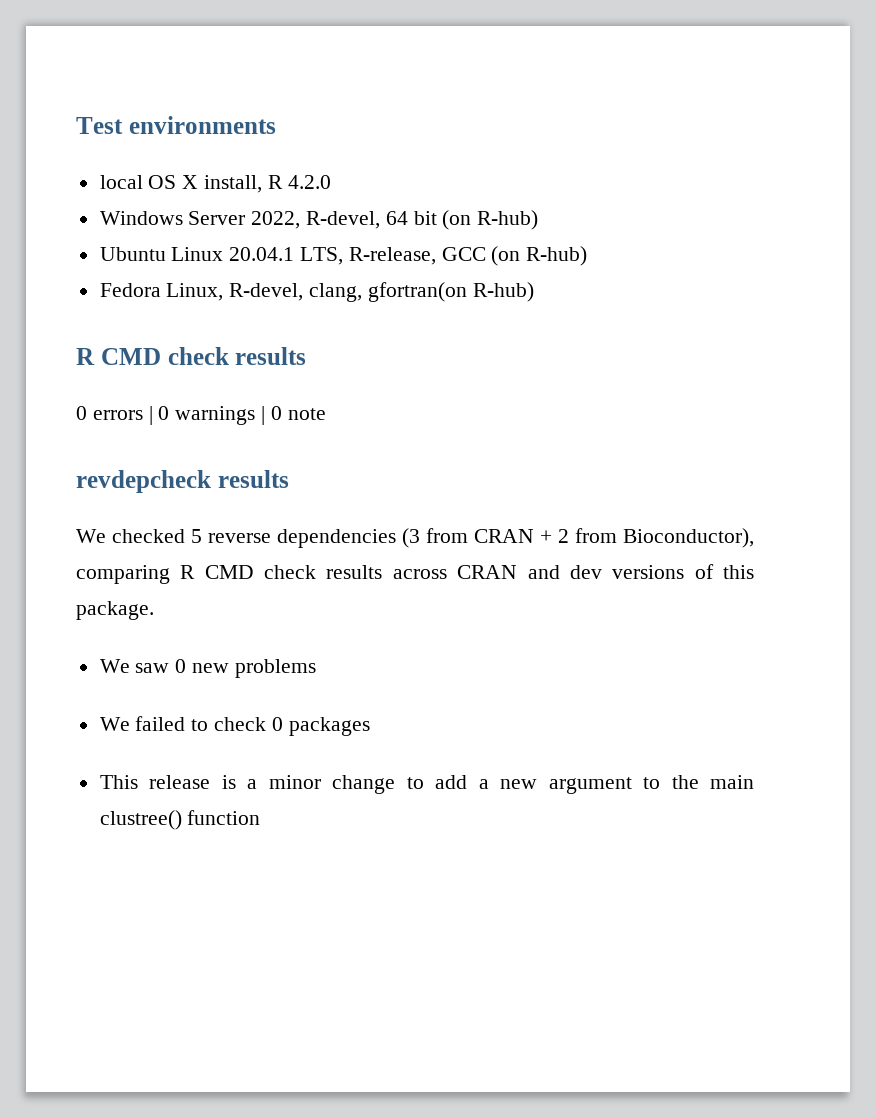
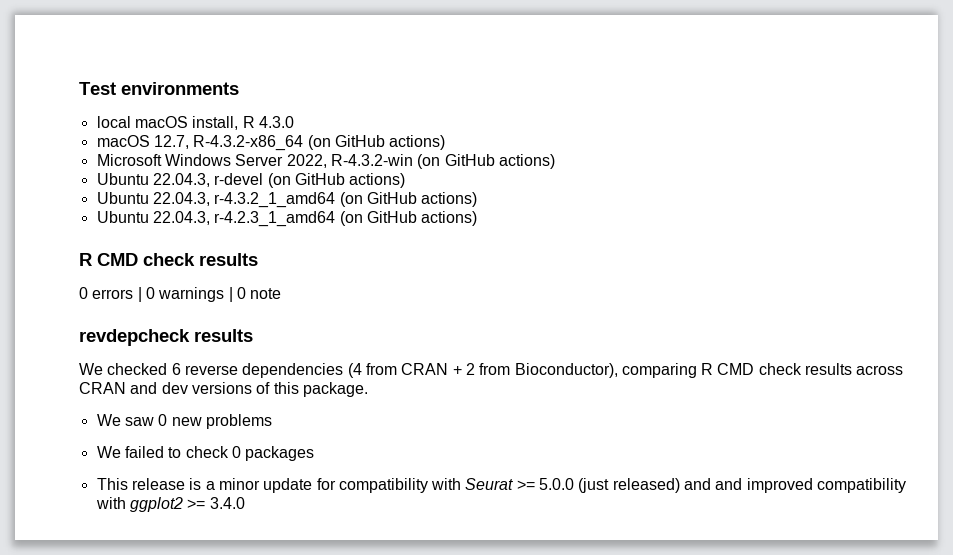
- local OS X install, R 4.2.0
- Windows Server 2022, R-devel, 64 bit (on R-hub)
- Ubuntu Linux 20.04.1 LTS, R-release, GCC (on R-hub)
- Fedora Linux, R-devel, clang, gfortran(on R-hub)
+ local macOS install, R 4.3.0
+ macOS 12.7, R-4.3.2-x86_64 (on GitHub actions)
+ Microsoft Windows Server 2022, R-4.3.2-win (on GitHub actions)
+ Ubuntu 22.04.3, r-devel (on GitHub actions)
+ Ubuntu 22.04.3, r-4.3.2_1_amd64 (on GitHub actions)
+ Ubuntu 22.04.3, r-4.2.3_1_amd64 (on GitHub actions)
- We checked 5 reverse dependencies (3 from CRAN + 2 from Bioconductor), comparing R CMD check results across CRAN and dev versions of this package.
+ We checked 6 reverse dependencies (4 from CRAN + 2 from Bioconductor), comparing R CMD check results across CRAN and dev versions of this package.
- This release is a minor change to add a new argument to the main clustree() function
+ This release is a minor update for compatibility with Seurat >= 5.0.0 (just released) and and improved compatibility with ggplot2 >= 3.4.0

